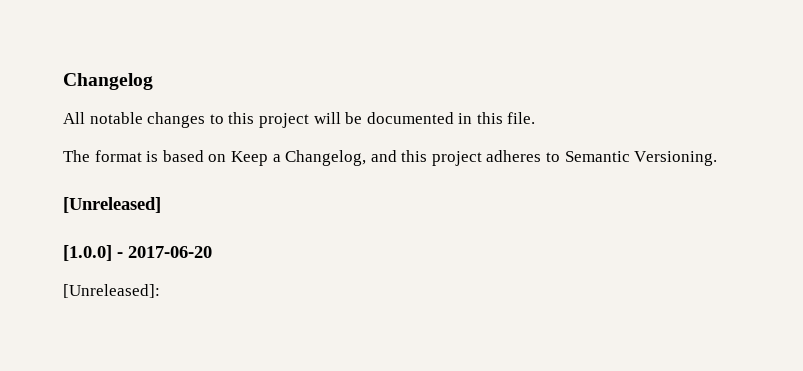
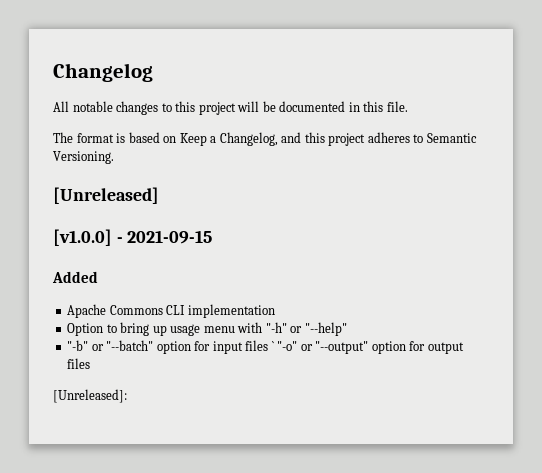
- [1.0.0] - 2017-06-20
+ [v1.0.0] - 2021-09-15
+ Added
+ Apache Commons CLI implementation
+ Option to bring up usage menu with "-h" or "--help"
+ "-b" or "--batch" option for input files ` "-o" or "--output" option for output files

